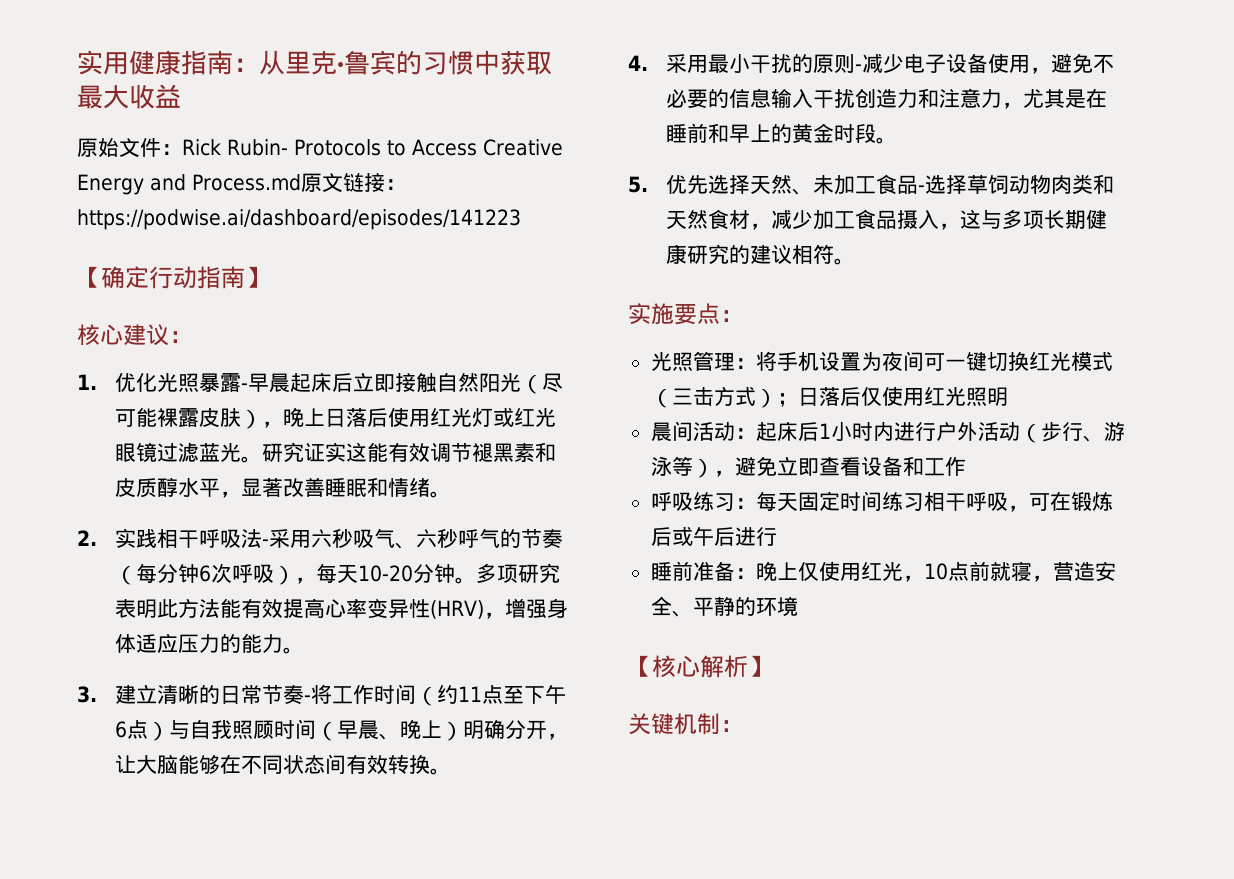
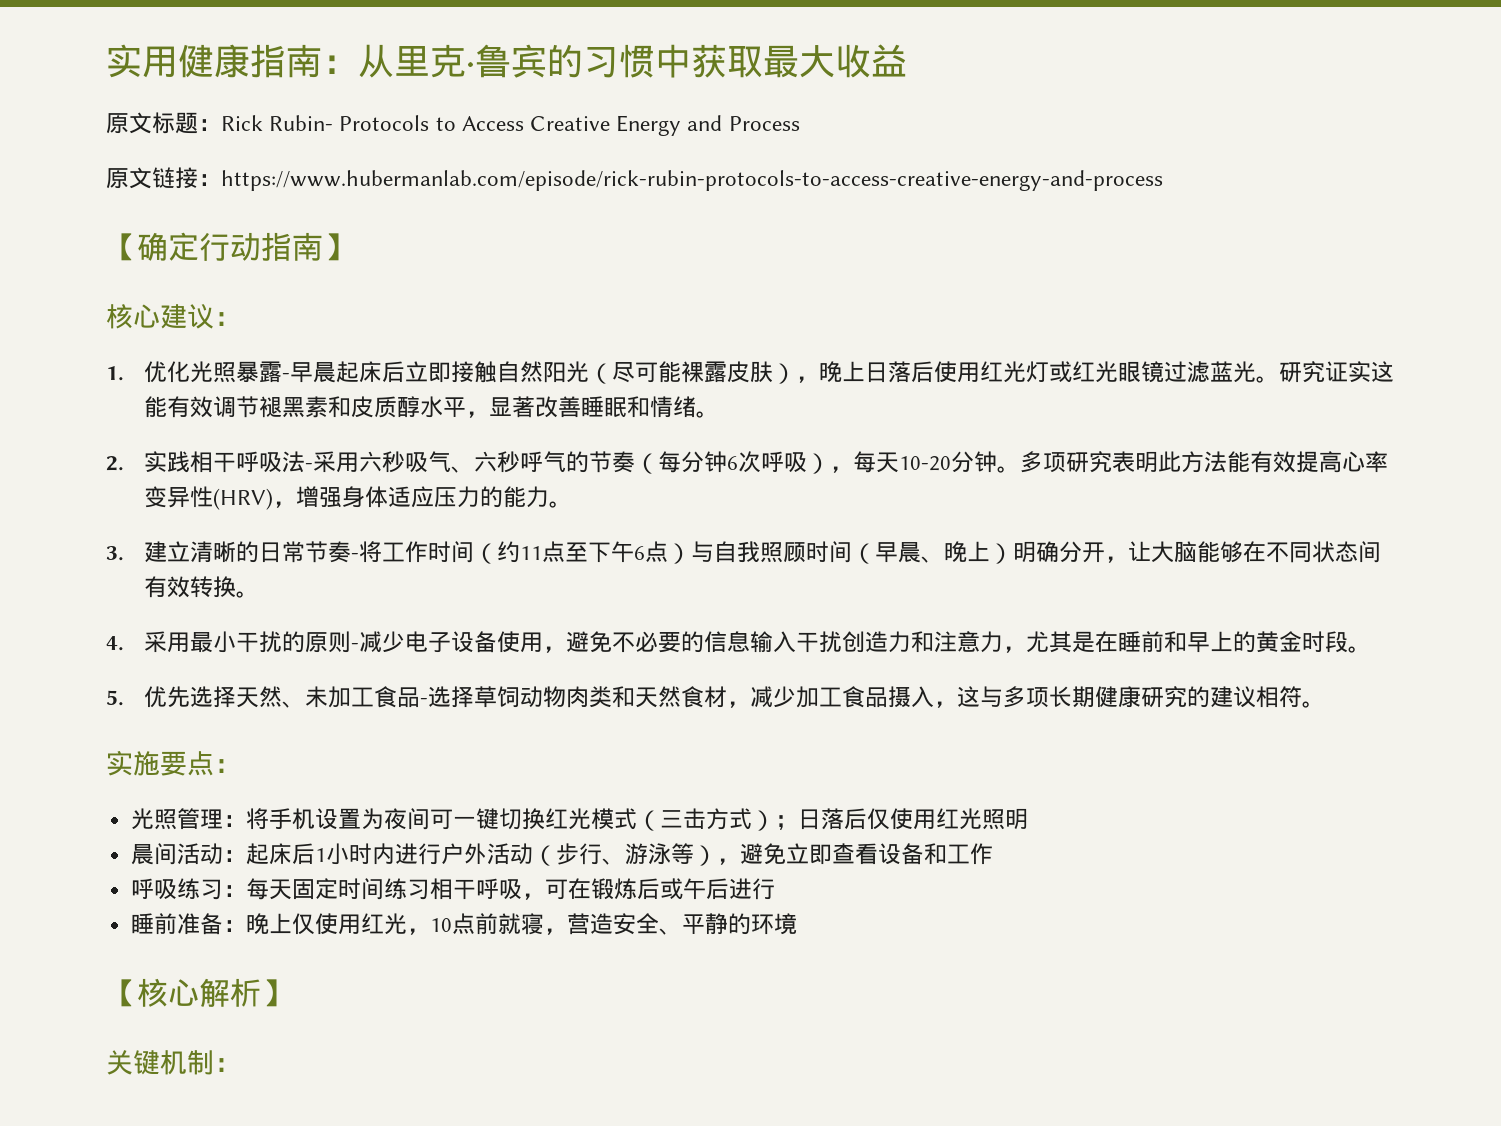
- 原始文件：Rick Rubin- Protocols to Access Creative Energy and Process.md原文链接：https://podwise.ai/dashboard/episodes/141223
+ 原文标题：Rick Rubin- Protocols to Access Creative Energy and Process
+ 原文链接：https://www.hubermanlab.com/episode/rick-rubin-protocols-to-access-creative-energy-and-process

